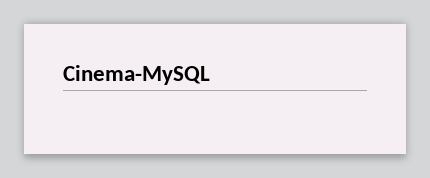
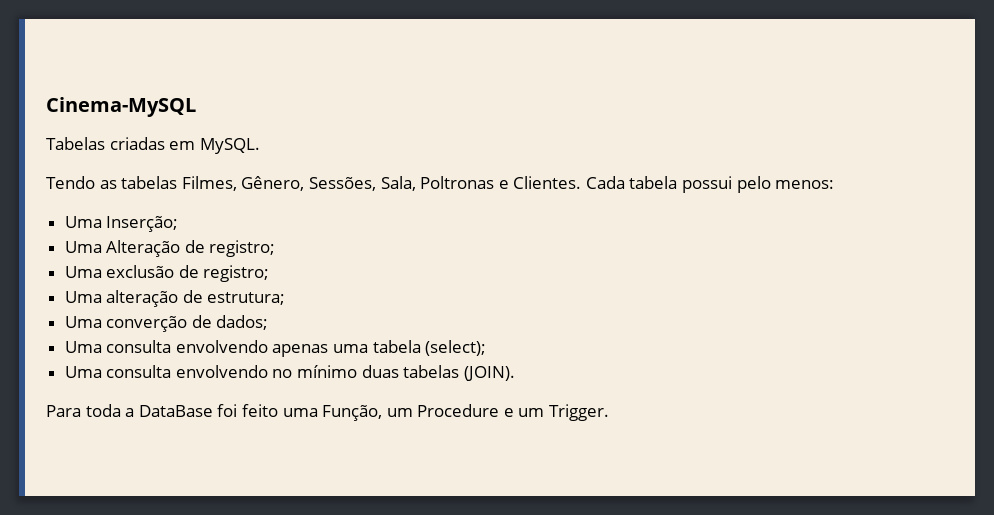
+ Tabelas criadas em MySQL.
+ Tendo as tabelas Filmes, Gênero, Sessões, Sala, Poltronas e Clientes. Cada tabela possui pelo menos:
+ Uma Inserção;
+ Uma Alteração de registro;
+ Uma exclusão de registro;
+ Uma alteração de estrutura;
+ Uma converção de dados;
+ Uma consulta envolvendo apenas uma tabela (select);
+ Uma consulta envolvendo no mínimo duas tabelas (JOIN).
+ Para toda a DataBase foi feito uma Função, um Procedure e um Trigger.

